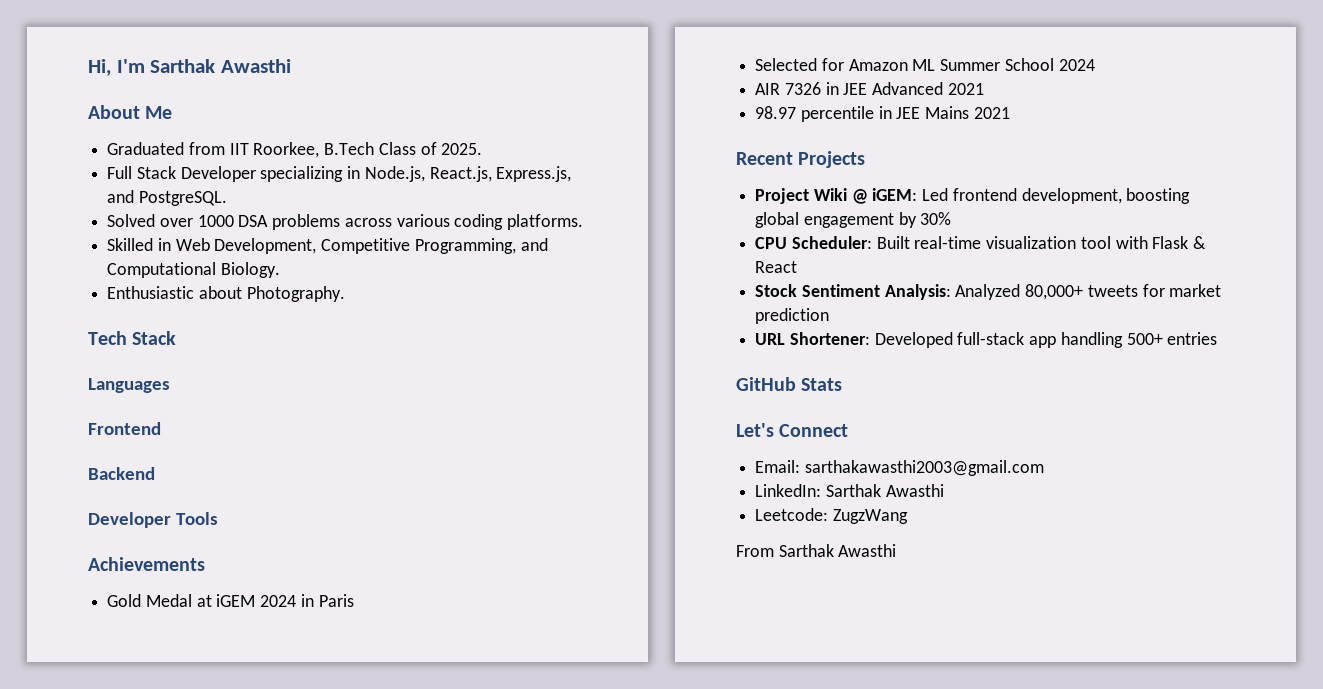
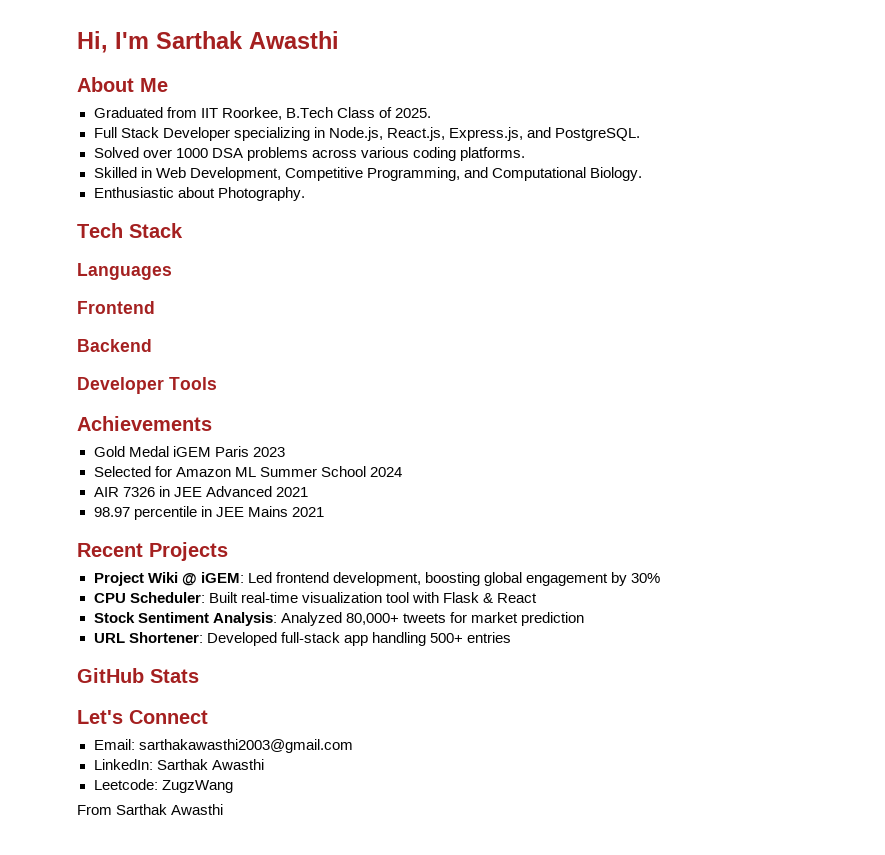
- Gold Medal at iGEM 2024 in Paris
+ Gold Medal iGEM Paris 2023

